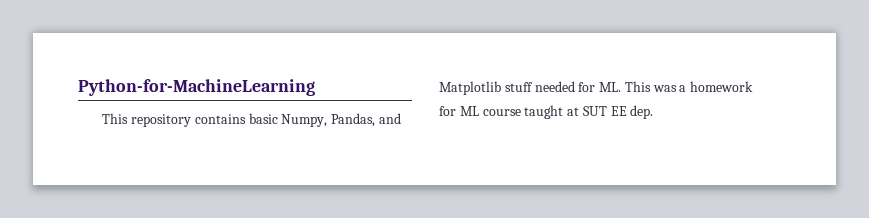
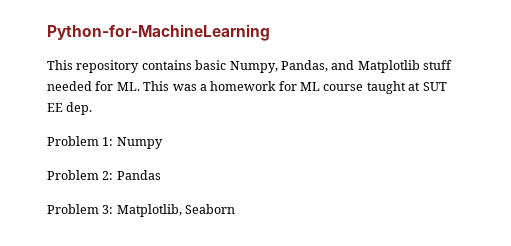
+ Problem 1: Numpy
+ Problem 2: Pandas
+ Problem 3: Matplotlib, Seaborn

